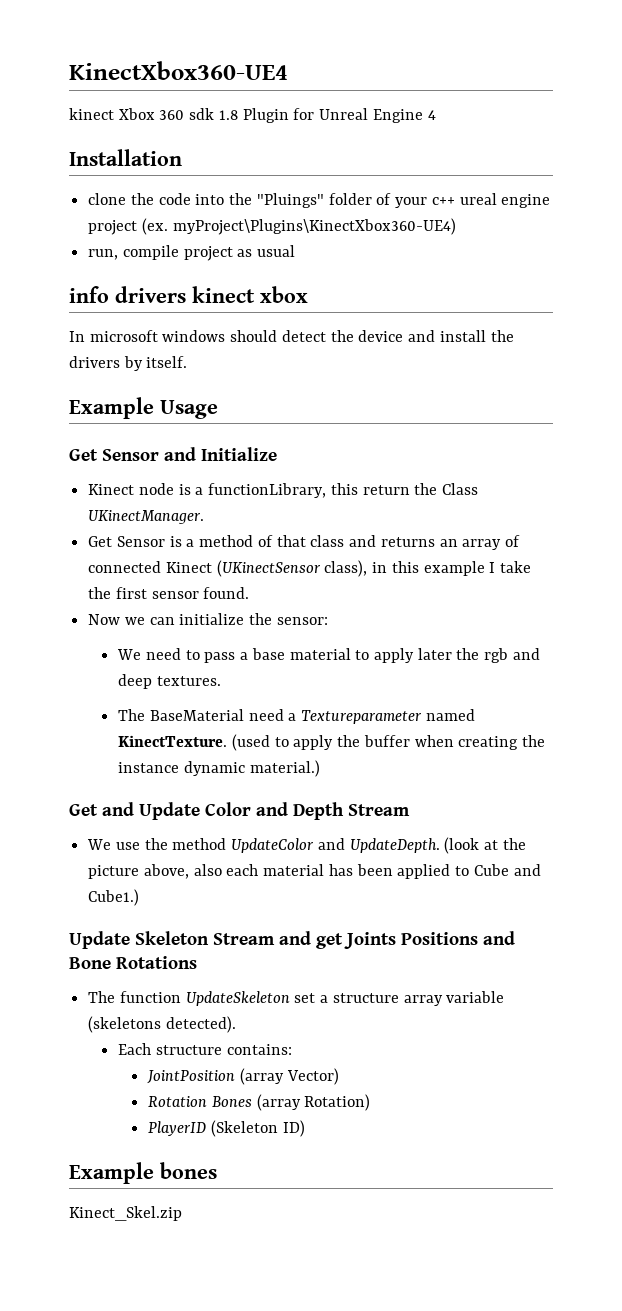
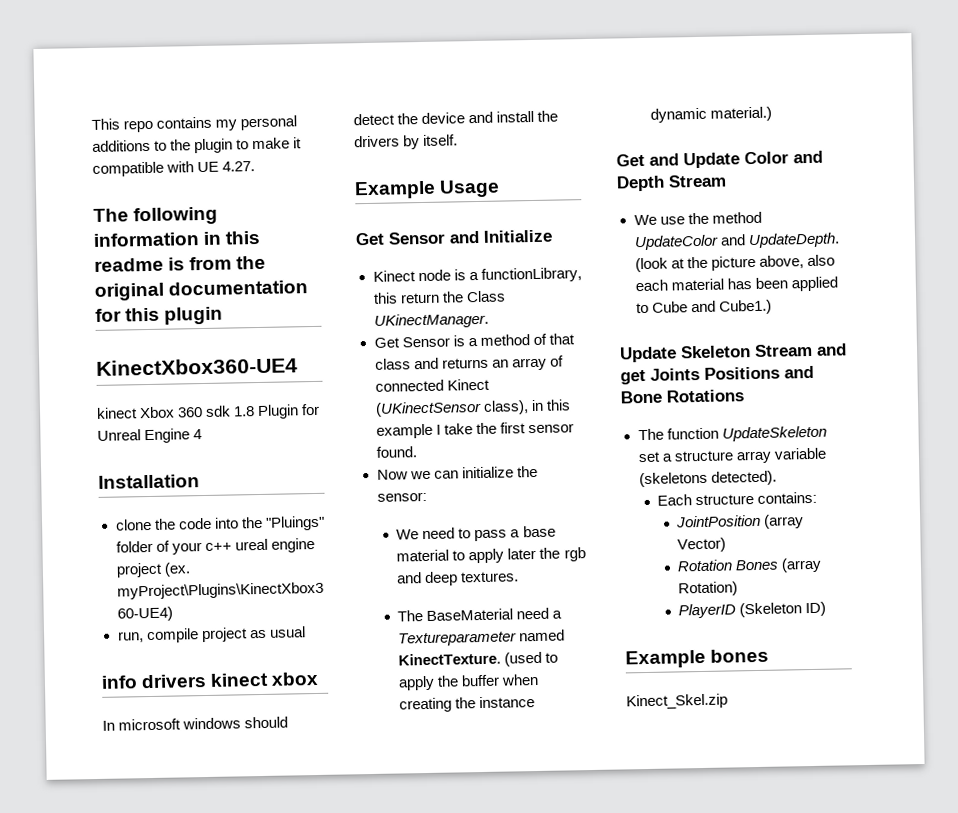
+ This repo contains my personal additions to the plugin to make it compatible with UE 4.27.
+ The following information in this readme is from the original documentation for this plugin

